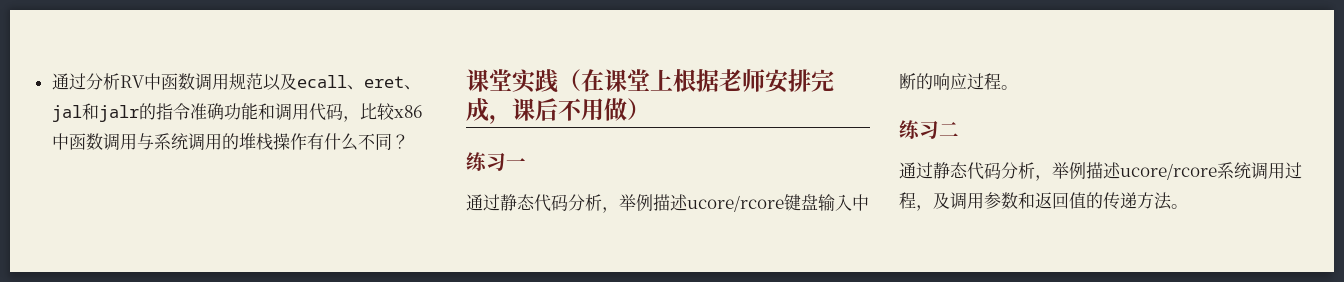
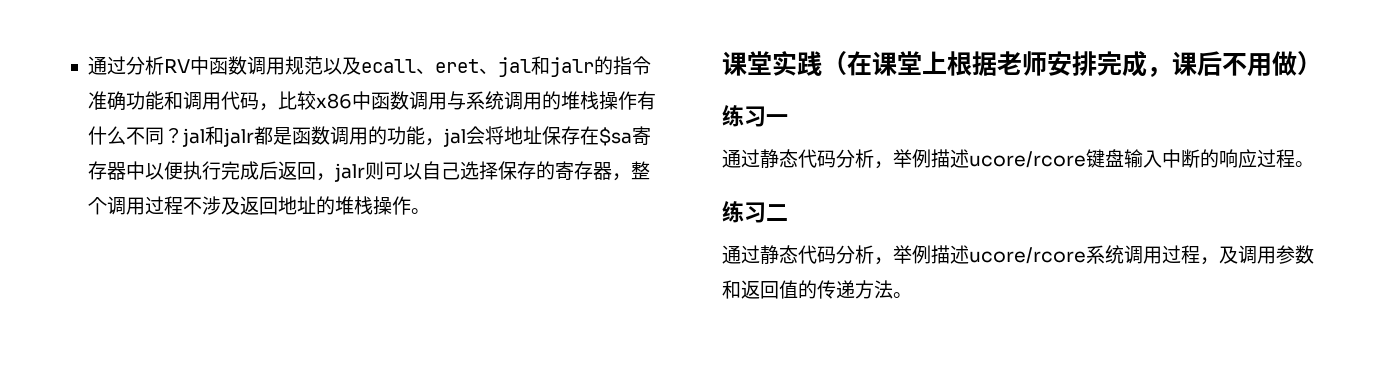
- 通过分析RV中函数调用规范以及ecall、eret、jal和jalr的指令准确功能和调用代码，比较x86中函数调用与系统调用的堆栈操作有什么不同？
+ 通过分析RV中函数调用规范以及ecall、eret、jal和jalr的指令准确功能和调用代码，比较x86中函数调用与系统调用的堆栈操作有什么不同？jal和jalr都是函数调用的功能，jal会将地址保存在$sa寄存器中以便执行完成后返回，jalr则可以自己选择保存的寄存器，整个调用过程不涉及返回地址的堆栈操作。

